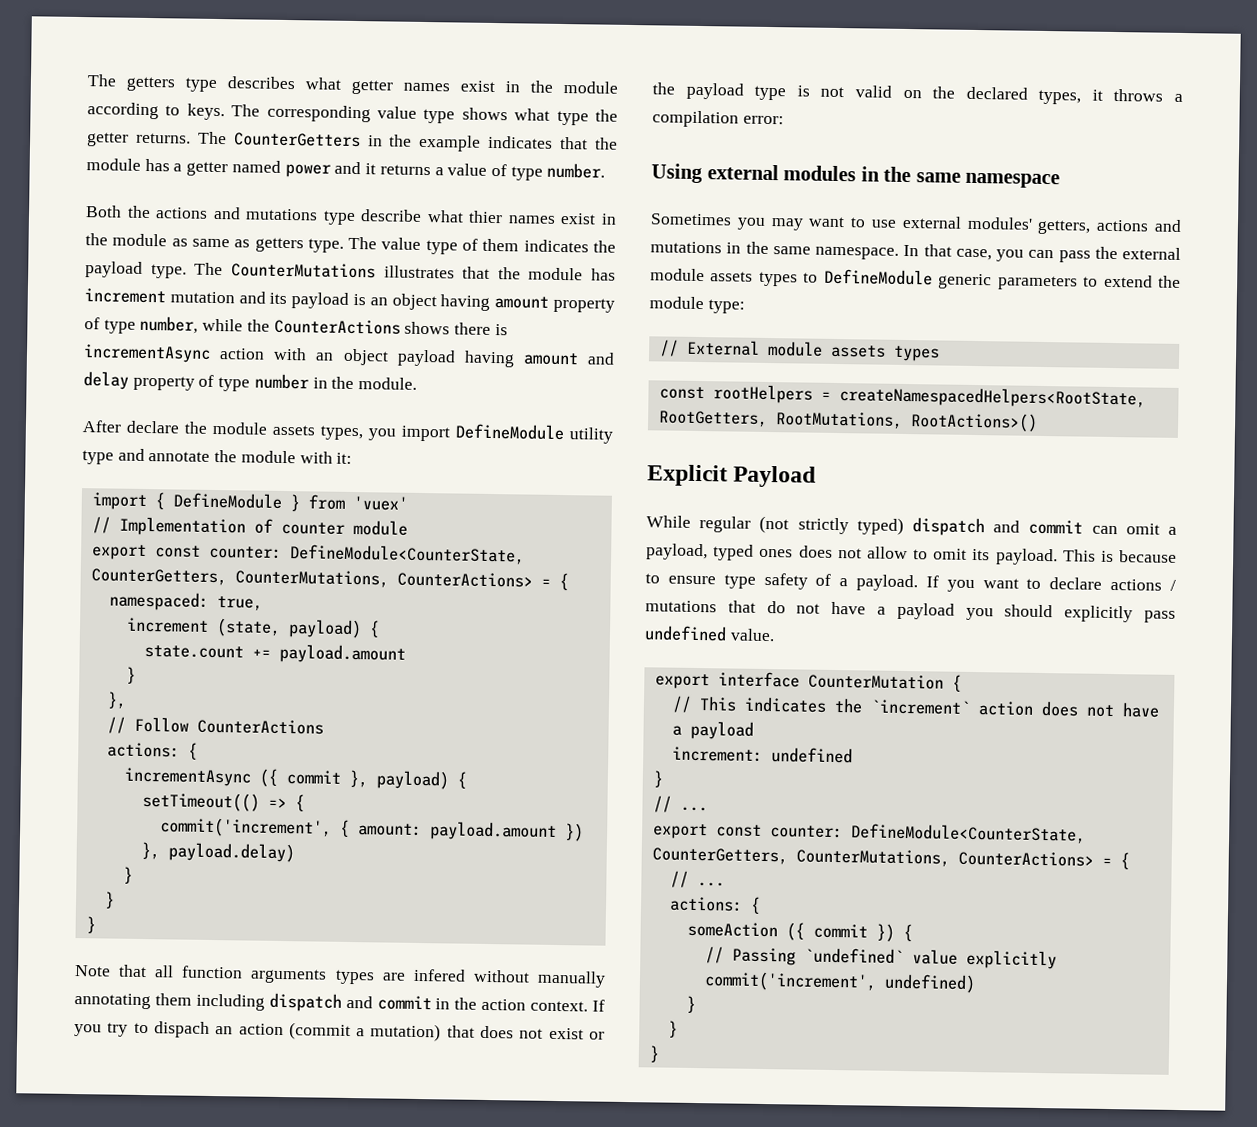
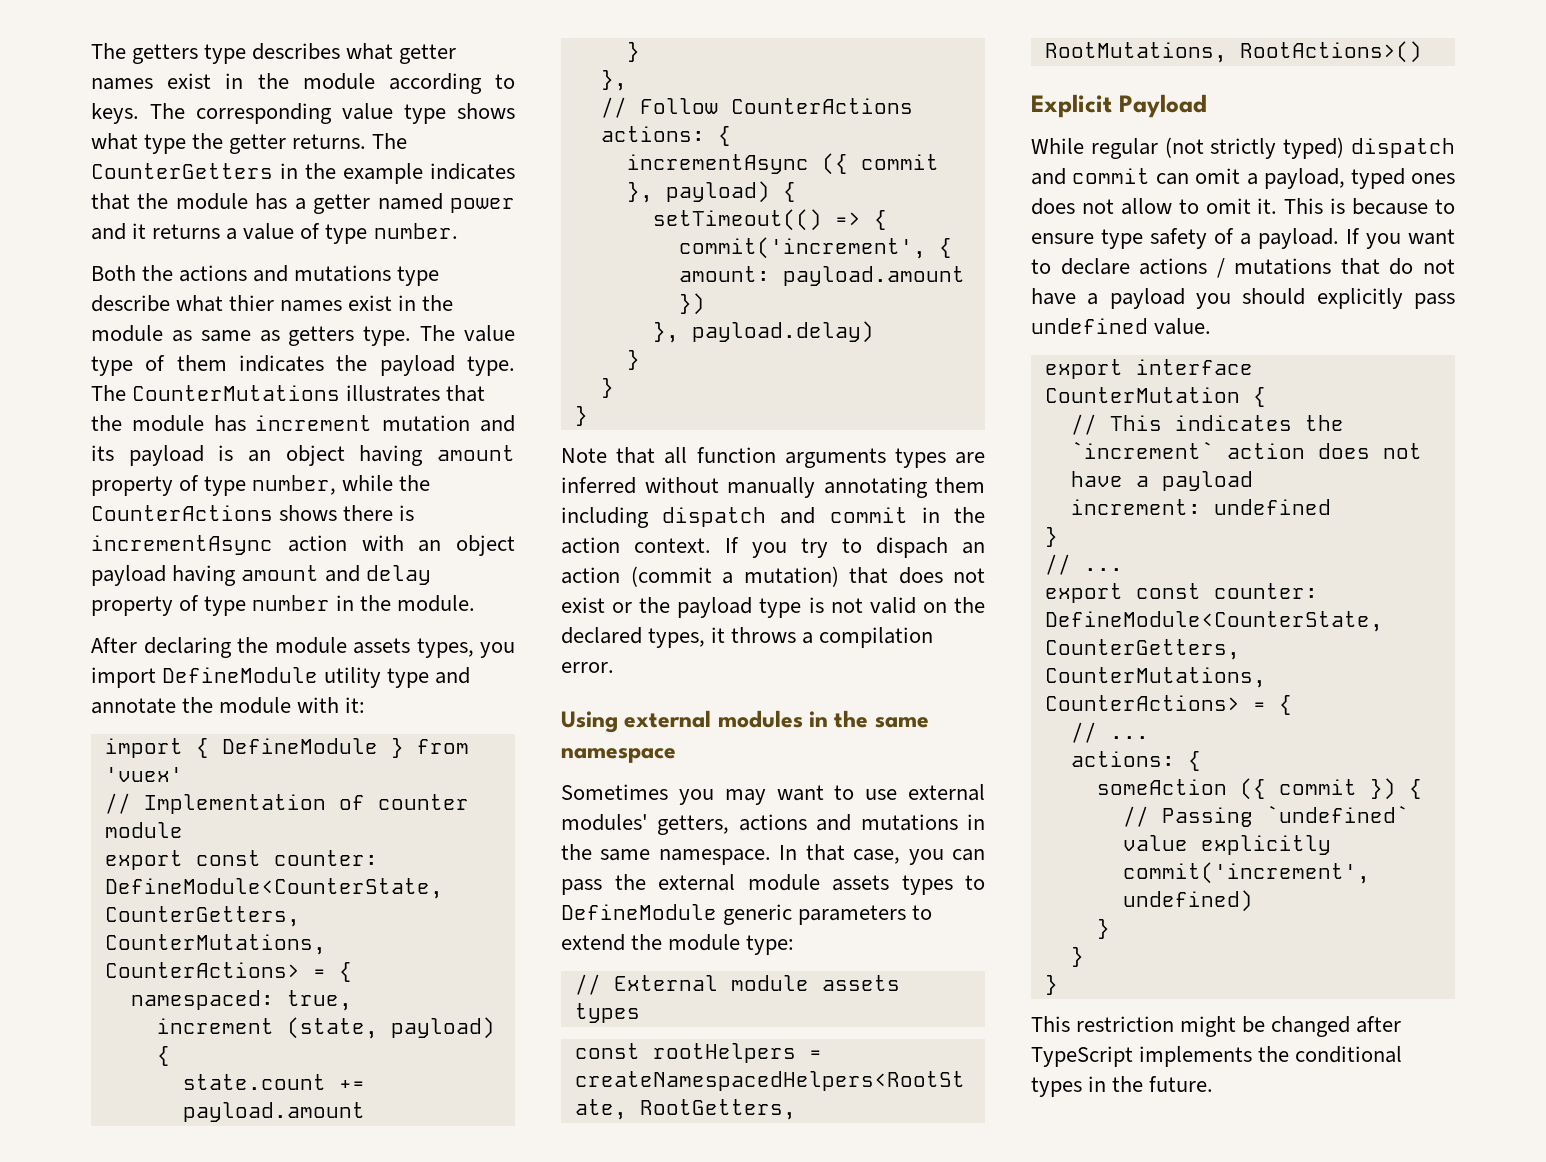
- After declare the module assets types, you import DefineModule utility type and annotate the module with it:
+ After declaring the module assets types, you import DefineModule utility type and annotate the module with it:
- Note that all function arguments types are infered without manually annotating them including dispatch and commit in the action context.
+ Note that all function arguments types are inferred without manually annotating them including dispatch and commit in the action context.
- If you try to dispach an action (commit a mutation) that does not exist or the payload type is not valid on the declared types, it throws a compilation error:
+ If you try to dispach an action (commit a mutation) that does not exist or the payload type is not valid on the declared types, it throws a compilation error.
- While regular (not strictly typed) dispatch and commit can omit a payload, typed ones does not allow to omit its payload.
+ While regular (not strictly typed) dispatch and commit can omit a payload, typed ones does not allow to omit it.
+ This restriction might be changed after TypeScript implements the conditional types in the future.

